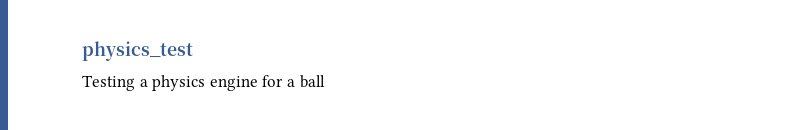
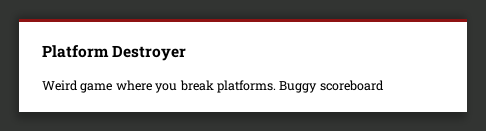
- physics_test
- Testing a physics engine for a ball
+ Platform Destroyer
+ Weird game where you break platforms. Buggy scoreboard

